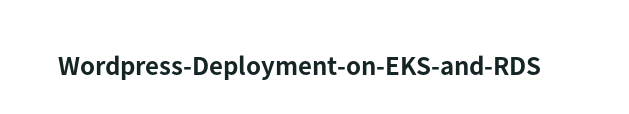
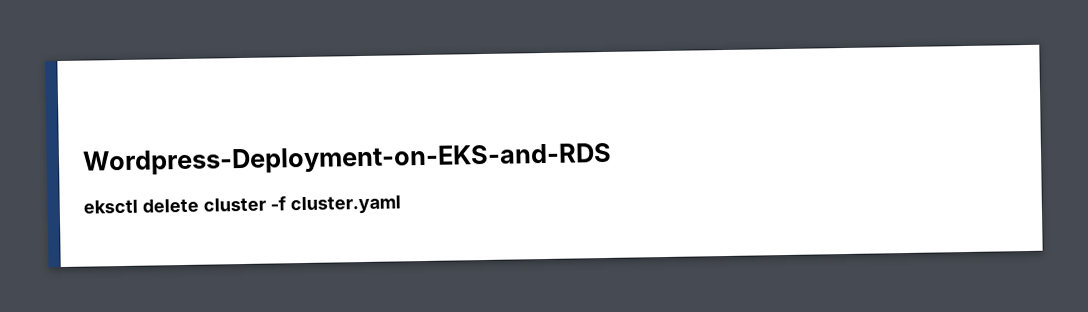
+ eksctl delete cluster -f cluster.yaml

